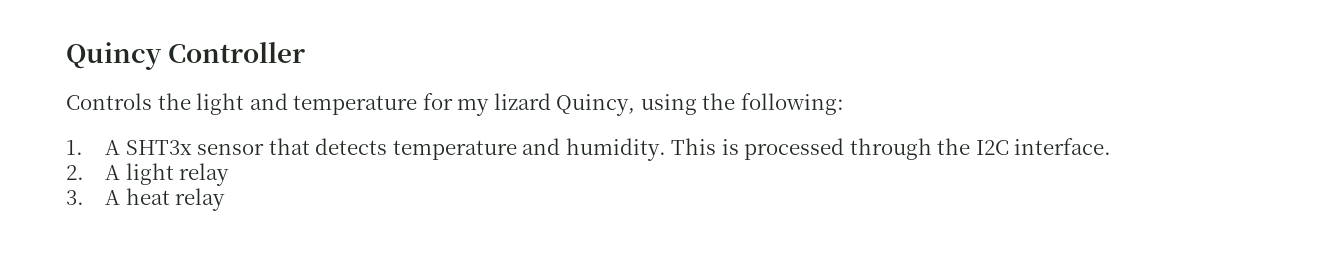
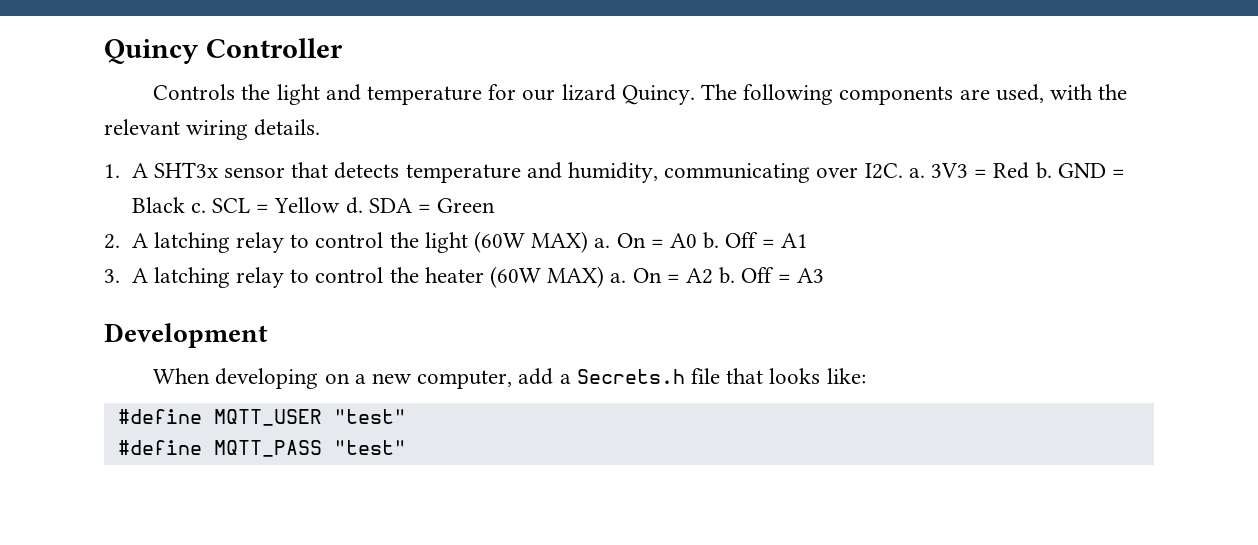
- Controls the light and temperature for my lizard Quincy, using the following:
+ Controls the light and temperature for our lizard Quincy. The following components are used, with the relevant wiring details.
- 1. A SHT3x sensor that detects temperature and humidity. This is processed through the I2C interface.
- 2. A light relay
- 3. A heat relay
+ 1. A SHT3x sensor that detects temperature and humidity, communicating over I2C. a. 3V3 = Red b. GND = Black c. SCL = Yellow d. SDA = Green
+ 2. A latching relay to control the light (60W MAX) a. On = A0 b. Off = A1
+ 3. A latching relay to control the heater (60W MAX) a. On = A2 b. Off = A3
+ Development
+ When developing on a new computer, add a Secrets.h file that looks like:
+ #define MQTT_USER "test"
+ #define MQTT_PASS "test"

